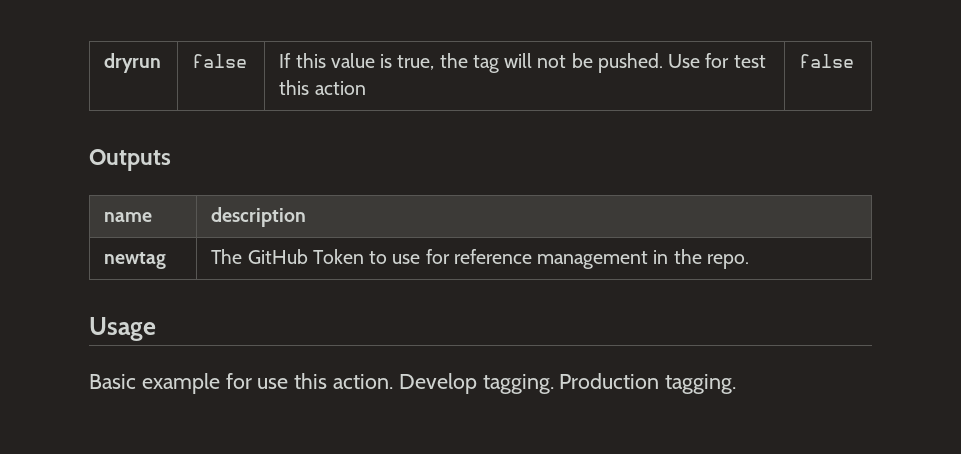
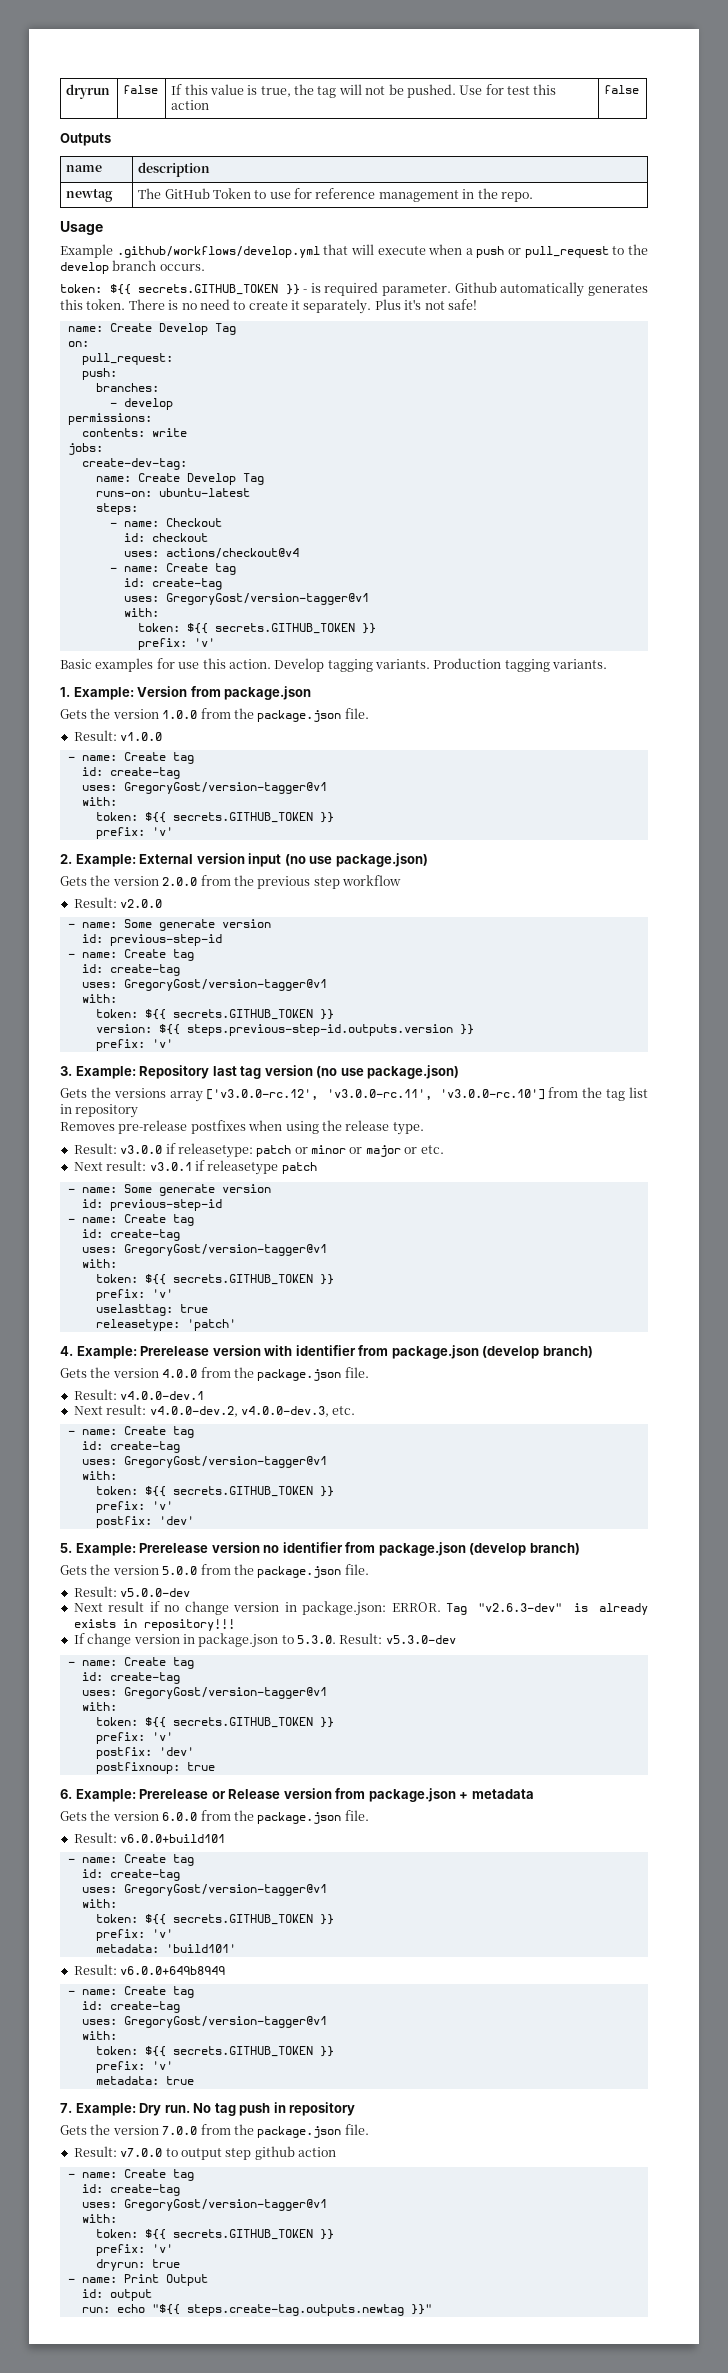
+ Example .github/workflows/develop.yml that will execute when a push or pull_request to the develop branch occurs.
+ token: ${{ secrets.GITHUB_TOKEN }} - is required parameter. Github automatically generates this token. There is no need to create it separately. Plus it's not safe!
+ name: Create Develop Tag
+ on:
+ pull_request:
+ push:
+ branches:
+ - develop
+ permissions:
+ contents: write
+ jobs:
+ create-dev-tag:
+ name: Create Develop Tag
+ runs-on: ubuntu-latest
+ steps:
+ - name: Checkout
+ id: checkout
+ uses: actions/checkout@v4
+ - name: Create tag
+ id: create-tag
+ uses: GregoryGost/version-tagger@v1
+ with:
+ token: ${{ secrets.GITHUB_TOKEN }}
+ prefix: 'v'
- Basic example for use this action.
+ Basic examples for use this action.
- Develop tagging. Production tagging.
+ Develop tagging variants. Production tagging variants.
+ 1. Example: Version from package.json
+ Gets the version 1.0.0 from the package.json file.
+ Result: v1.0.0
+ - name: Create tag
+ id: create-tag
+ uses: GregoryGost/version-tagger@v1
+ with:
+ token: ${{ secrets.GITHUB_TOKEN }}
+ prefix: 'v'
+ 2. Example: External version input (no use package.json)
+ Gets the version 2.0.0 from the previous step workflow
+ Result: v2.0.0
+ - name: Some generate version
+ id: previous-step-id
+ - name: Create tag
+ id: create-tag
+ uses: GregoryGost/version-tagger@v1
+ with:
+ token: ${{ secrets.GITHUB_TOKEN }}
+ version: ${{ steps.previous-step-id.outputs.version }}
+ prefix: 'v'
+ 3. Example: Repository last tag version (no use package.json)
+ Gets the versions array ['v3.0.0-rc.12', 'v3.0.0-rc.11', 'v3.0.0-rc.10'] from the tag list in repository
+ Removes pre-release postfixes when using the release type.
+ Result: v3.0.0 if releasetype: patch or minor or major or etc.
+ Next result: v3.0.1 if releasetype patch
+ - name: Some generate version
+ id: previous-step-id
+ - name: Create tag
+ id: create-tag
+ uses: GregoryGost/version-tagger@v1
+ with:
+ token: ${{ secrets.GITHUB_TOKEN }}
+ prefix: 'v'
+ uselasttag: true
+ releasetype: 'patch'
+ 4. Example: Prerelease version with identifier from package.json (develop branch)
+ Gets the version 4.0.0 from the package.json file.
+ Result: v4.0.0-dev.1
+ Next result: v4.0.0-dev.2, v4.0.0-dev.3, etc.
+ - name: Create tag
+ id: create-tag
+ uses: GregoryGost/version-tagger@v1
+ with:
+ token: ${{ secrets.GITHUB_TOKEN }}
+ prefix: 'v'
+ postfix: 'dev'
+ 5. Example: Prerelease version no identifier from package.json (develop branch)
+ Gets the version 5.0.0 from the package.json file.
+ Result: v5.0.0-dev
+ Next result if no change version in package.json: ERROR. Tag "v2.6.3-dev" is already exists in repository!!!
+ If change version in package.json to 5.3.0. Result: v5.3.0-dev
+ - name: Create tag
+ id: create-tag
+ uses: GregoryGost/version-tagger@v1
+ with:
+ token: ${{ secrets.GITHUB_TOKEN }}
+ prefix: 'v'
+ postfix: 'dev'
+ postfixnoup: true
+ 6. Example: Prerelease or Release version from package.json + metadata
+ Gets the version 6.0.0 from the package.json file.
+ Result: v6.0.0+build101
+ - name: Create tag
+ id: create-tag
+ uses: GregoryGost/version-tagger@v1
+ with:
+ token: ${{ secrets.GITHUB_TOKEN }}
+ prefix: 'v'
+ metadata: 'build101'
+ Result: v6.0.0+649b8949
+ - name: Create tag
+ id: create-tag
+ uses: GregoryGost/version-tagger@v1
+ with:
+ token: ${{ secrets.GITHUB_TOKEN }}
+ prefix: 'v'
+ metadata: true
+ 7. Example: Dry run. No tag push in repository
+ Gets the version 7.0.0 from the package.json file.
+ Result: v7.0.0 to output step github action
+ - name: Create tag
+ id: create-tag
+ uses: GregoryGost/version-tagger@v1
+ with:
+ token: ${{ secrets.GITHUB_TOKEN }}
+ prefix: 'v'
+ dryrun: true
+ - name: Print Output
+ id: output
+ run: echo "${{ steps.create-tag.outputs.newtag }}"

